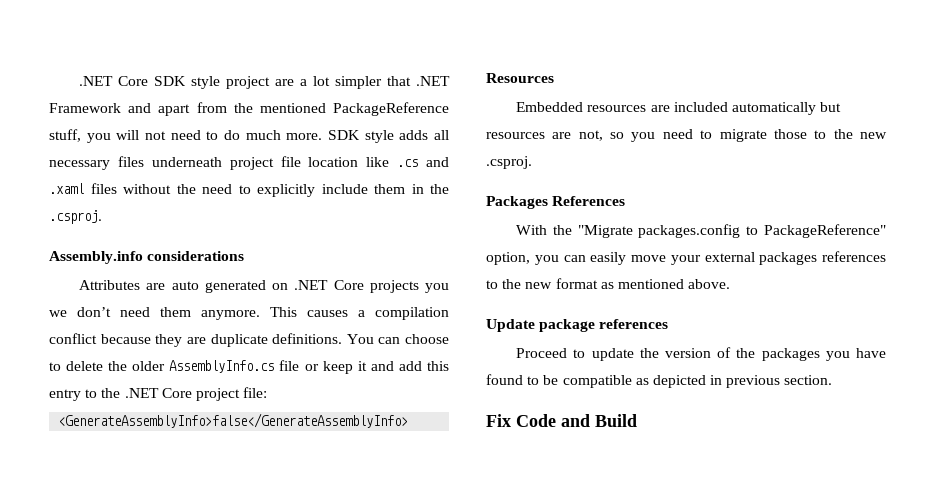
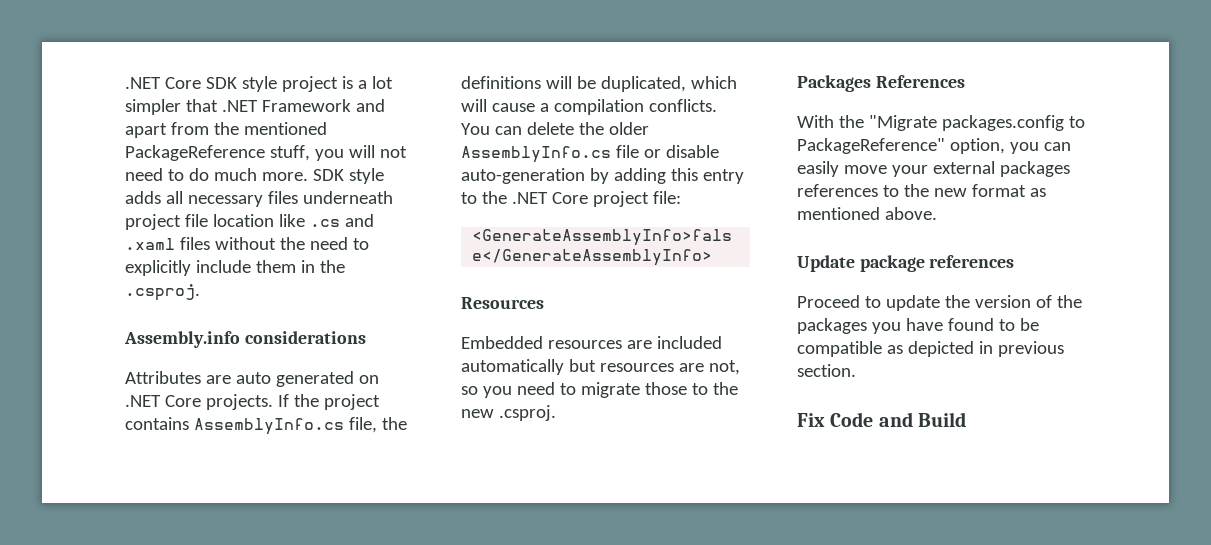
- .NET Core SDK style project are a lot simpler that .NET Framework and apart from the mentioned PackageReference stuff, you will not need to do much more.
+ .NET Core SDK style project is a lot simpler that .NET Framework and apart from the mentioned PackageReference stuff, you will not need to do much more.
- Attributes are auto generated on .NET Core projects you we don’t need them anymore. This causes a compilation conflict because they are duplicate definitions. You can choose to delete the older AssemblyInfo.cs file or keep it and add this entry to the .NET Core project file:
+ Attributes are auto generated on .NET Core projects. If the project contains AssemblyInfo.cs file, the definitions will be duplicated, which will cause a compilation conflicts. You can delete the older AssemblyInfo.cs file or disable auto-generation by adding this entry to the .NET Core project file:

